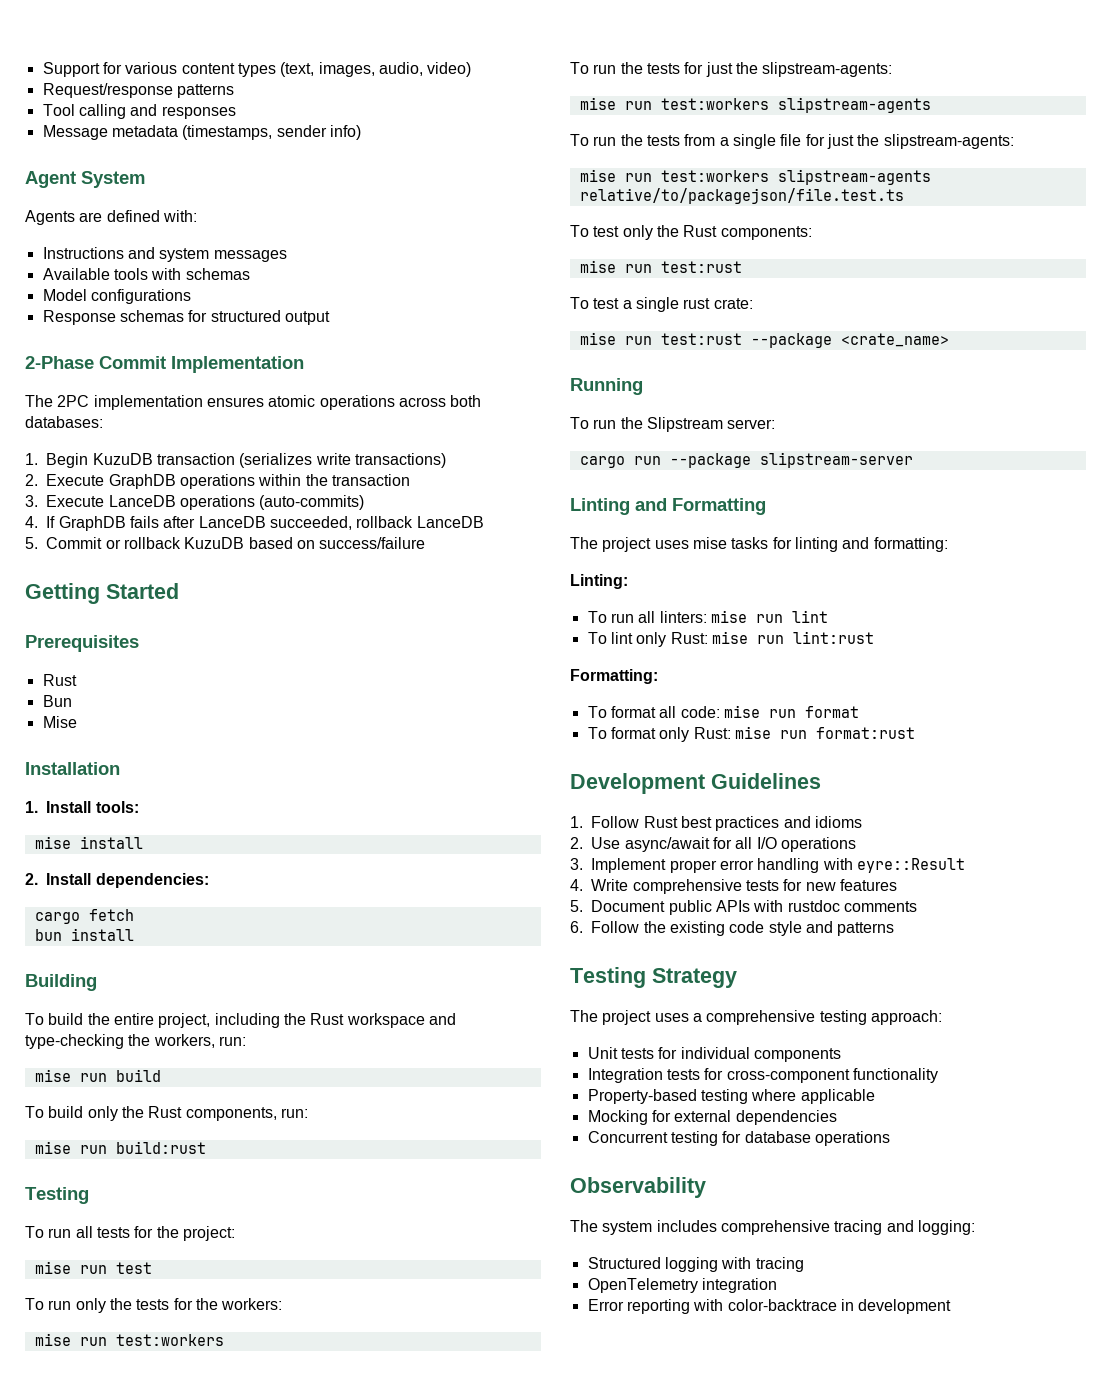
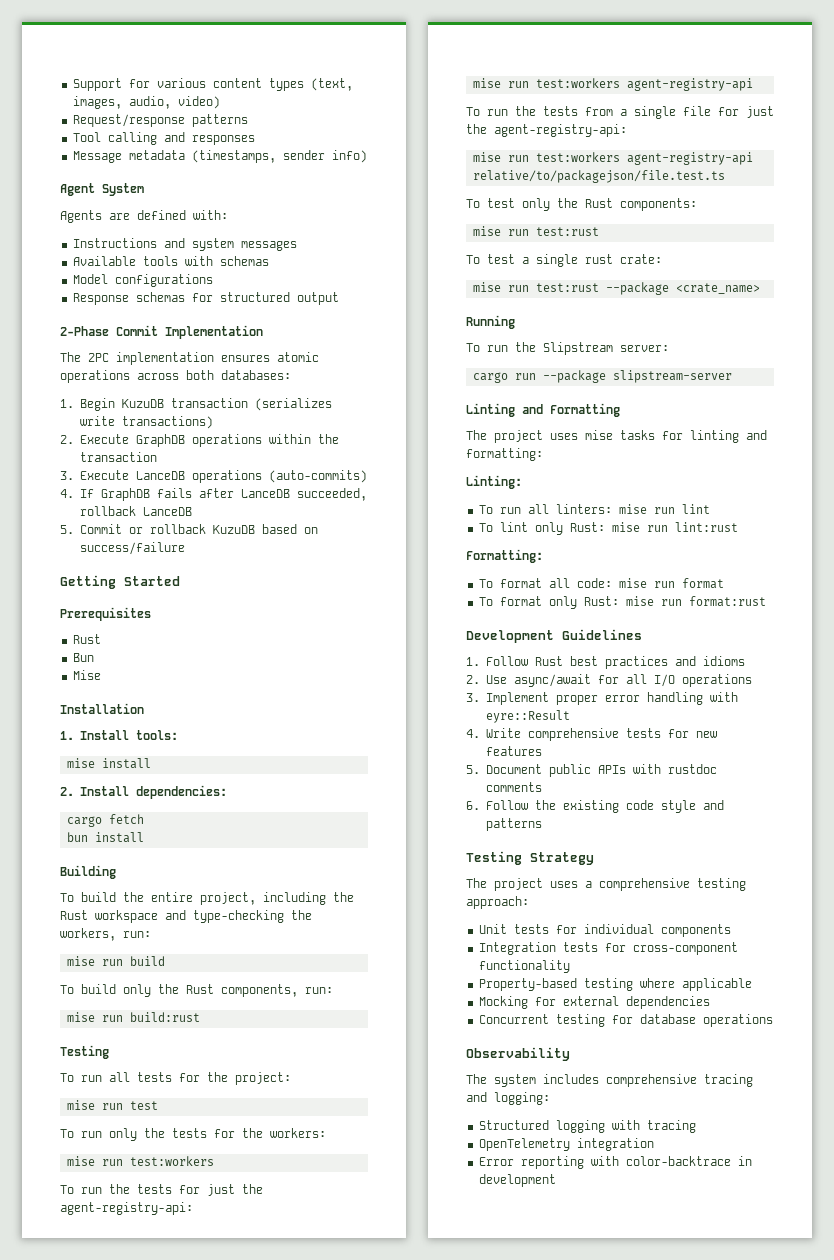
- To run the tests for just the slipstream-agents:
- mise run test:workers slipstream-agents
+ To run the tests for just the agent-registry-api:
+ mise run test:workers agent-registry-api
- To run the tests from a single file for just the slipstream-agents:
- mise run test:workers slipstream-agents relative/to/packagejson/file.test.ts
+ To run the tests from a single file for just the agent-registry-api:
+ mise run test:workers agent-registry-api relative/to/packagejson/file.test.ts

